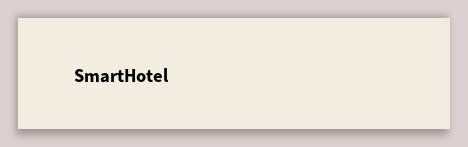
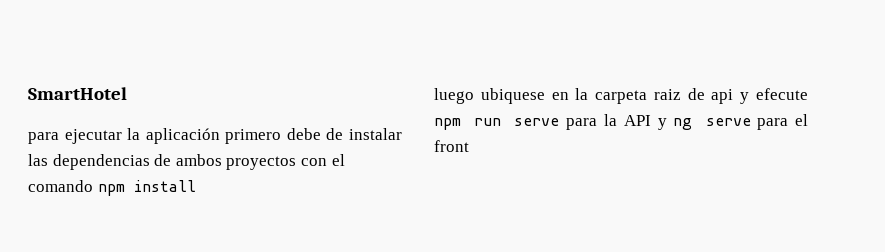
+ para ejecutar la aplicación primero debe de instalar las dependencias de ambos proyectos con el comando npm install
+ luego ubiquese en la carpeta raiz de api y efecute npm run serve para la API y ng serve para el front

